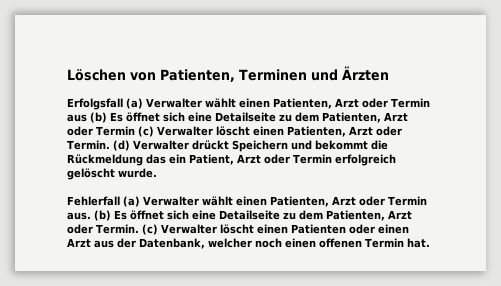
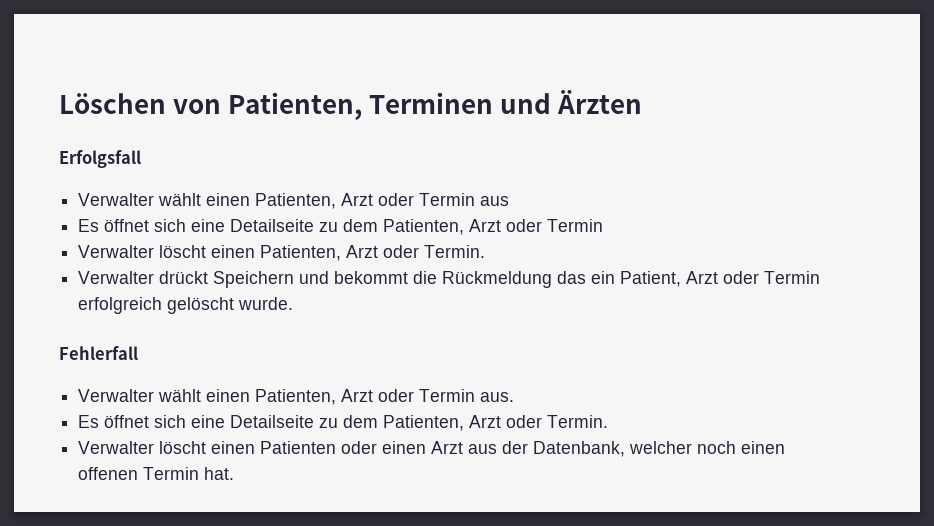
- Erfolgsfall (a) Verwalter wählt einen Patienten, Arzt oder Termin aus (b) Es öffnet sich eine Detailseite zu dem Patienten, Arzt oder Termin (c) Verwalter löscht einen Patienten, Arzt oder Termin. (d) Verwalter drückt Speichern und bekommt die Rückmeldung das ein Patient, Arzt oder Termin erfolgreich gelöscht wurde.
+ Erfolgsfall
+ Verwalter wählt einen Patienten, Arzt oder Termin aus
+ Es öffnet sich eine Detailseite zu dem Patienten, Arzt oder Termin
+ Verwalter löscht einen Patienten, Arzt oder Termin.
+ Verwalter drückt Speichern und bekommt die Rückmeldung das ein Patient, Arzt oder Termin erfolgreich gelöscht wurde.
- Fehlerfall (a) Verwalter wählt einen Patienten, Arzt oder Termin aus. (b) Es öffnet sich eine Detailseite zu dem Patienten, Arzt oder Termin. (c) Verwalter löscht einen Patienten oder einen Arzt aus der Datenbank, welcher noch einen offenen Termin hat.
+ Fehlerfall
+ Verwalter wählt einen Patienten, Arzt oder Termin aus.
+ Es öffnet sich eine Detailseite zu dem Patienten, Arzt oder Termin.
+ Verwalter löscht einen Patienten oder einen Arzt aus der Datenbank, welcher noch einen offenen Termin hat.

